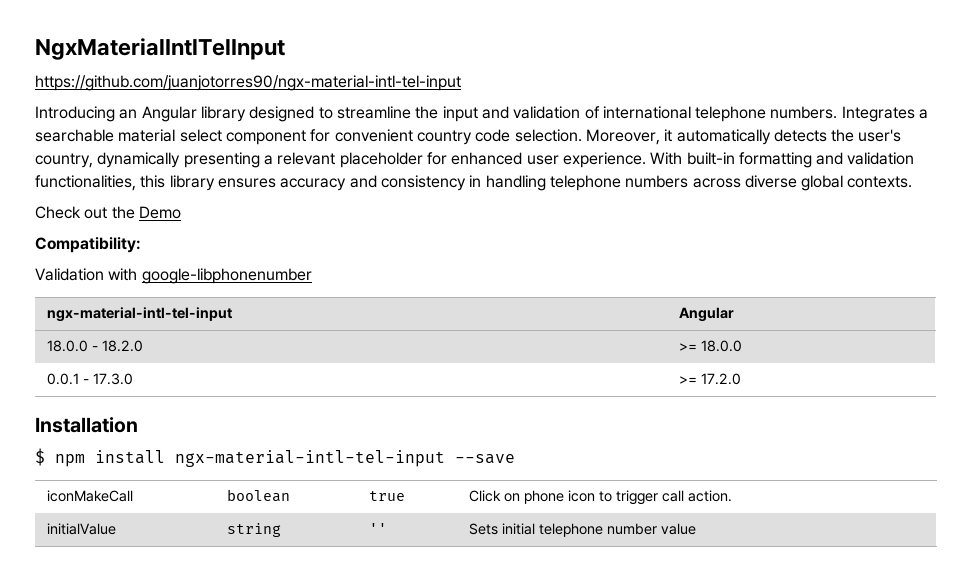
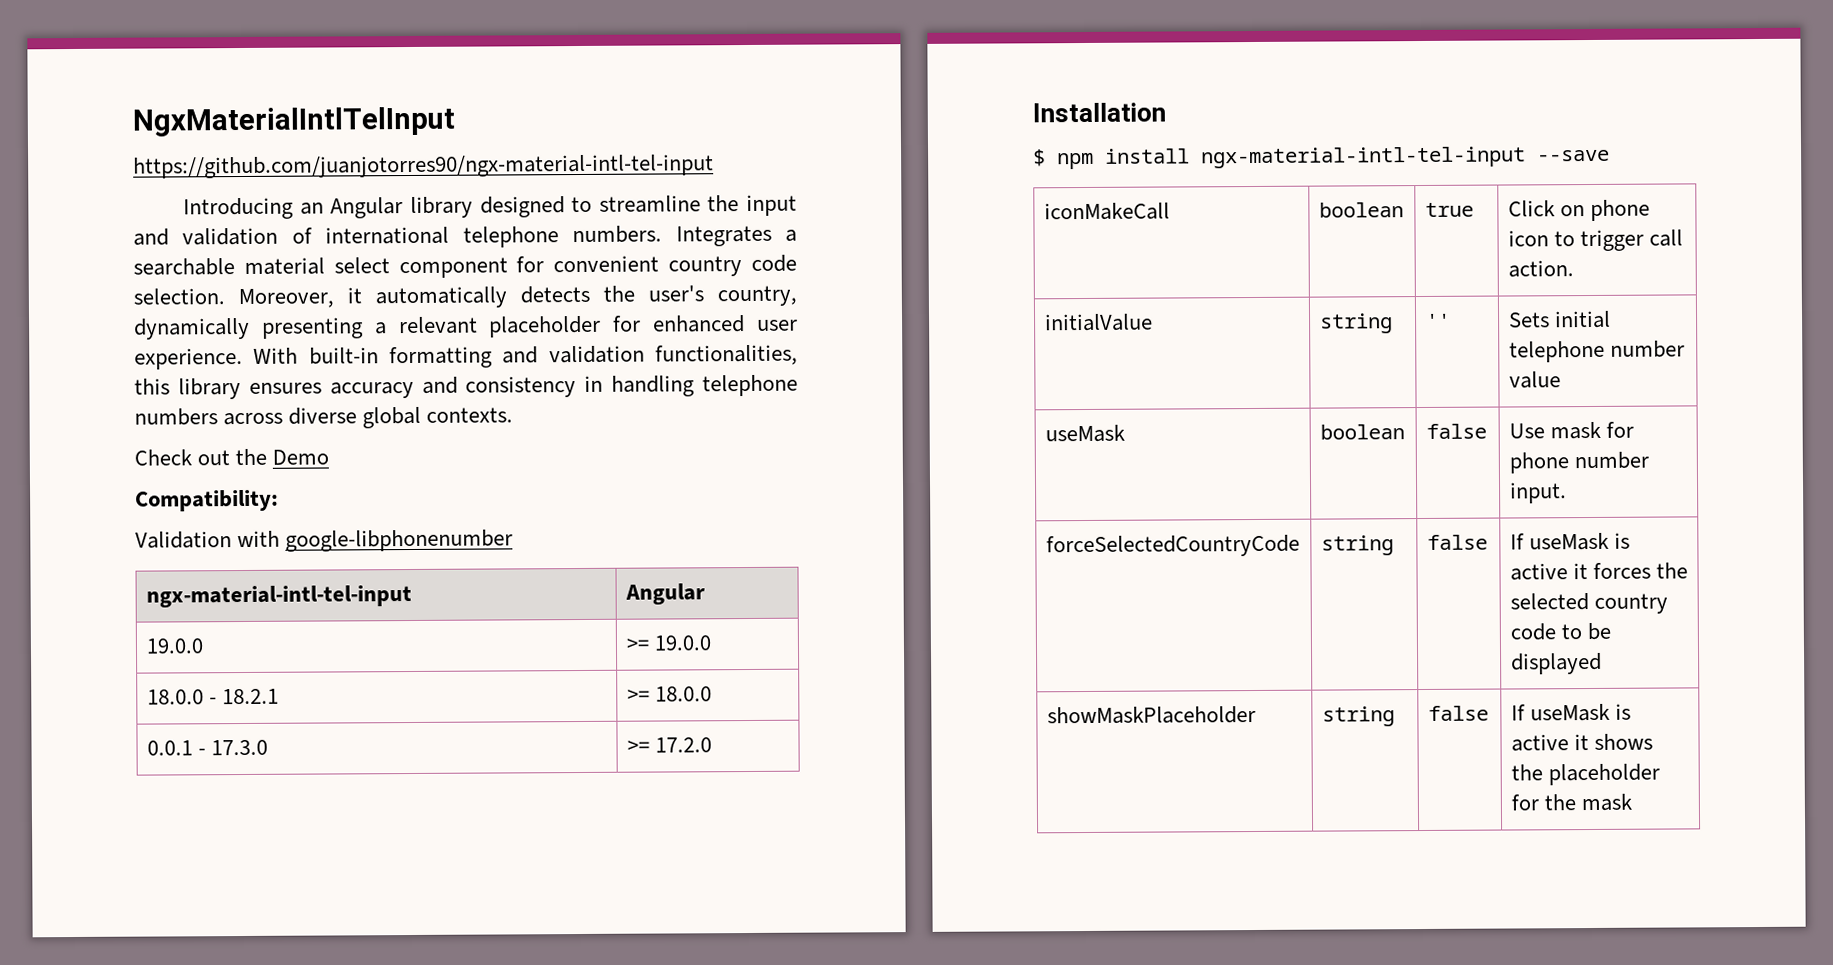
+ 19.0.0 | >= 19.0.0
- 18.0.0 - 18.2.0 | >= 18.0.0
+ 18.0.0 - 18.2.1 | >= 18.0.0
+ useMask | boolean | false | Use mask for phone number input.
+ forceSelectedCountryCode | string | false | If useMask is active it forces the selected country code to be displayed
+ showMaskPlaceholder | string | false | If useMask is active it shows the placeholder for the mask

